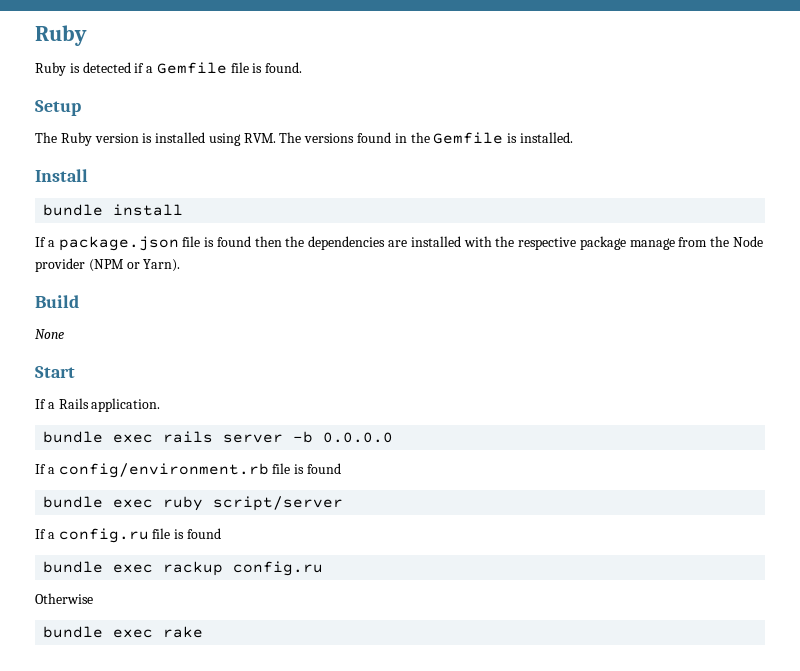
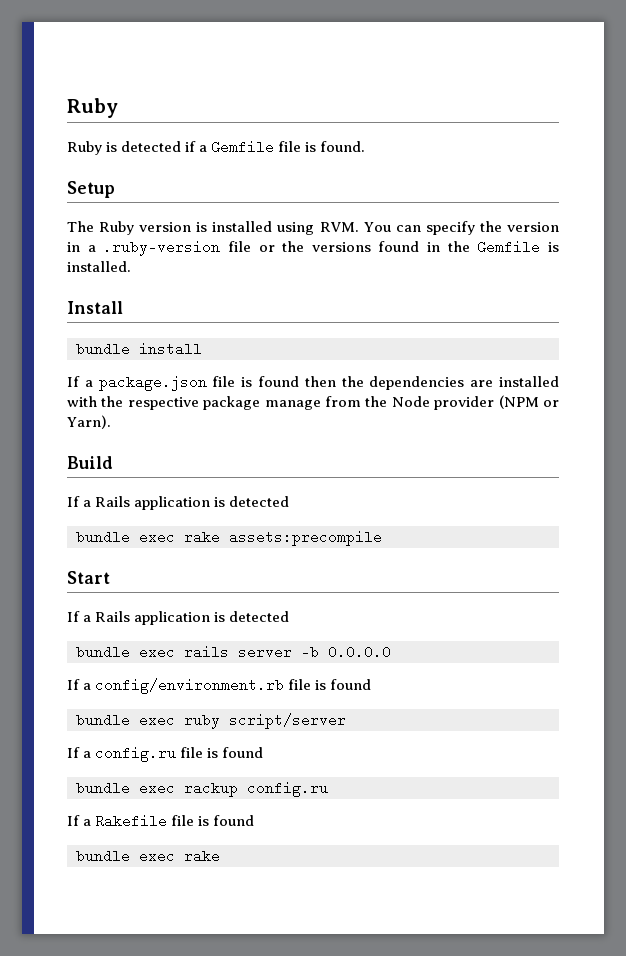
- The Ruby version is installed using RVM. The versions found in the Gemfile is installed.
+ The Ruby version is installed using RVM. You can specify the version in a .ruby-version file or the versions found in the Gemfile is installed.
  Build
- None
+ If a Rails application is detected
+ bundle exec rake assets:precompile
  Start
- If a Rails application.
+ If a Rails application is detected
- Otherwise
+ If a Rakefile file is found

